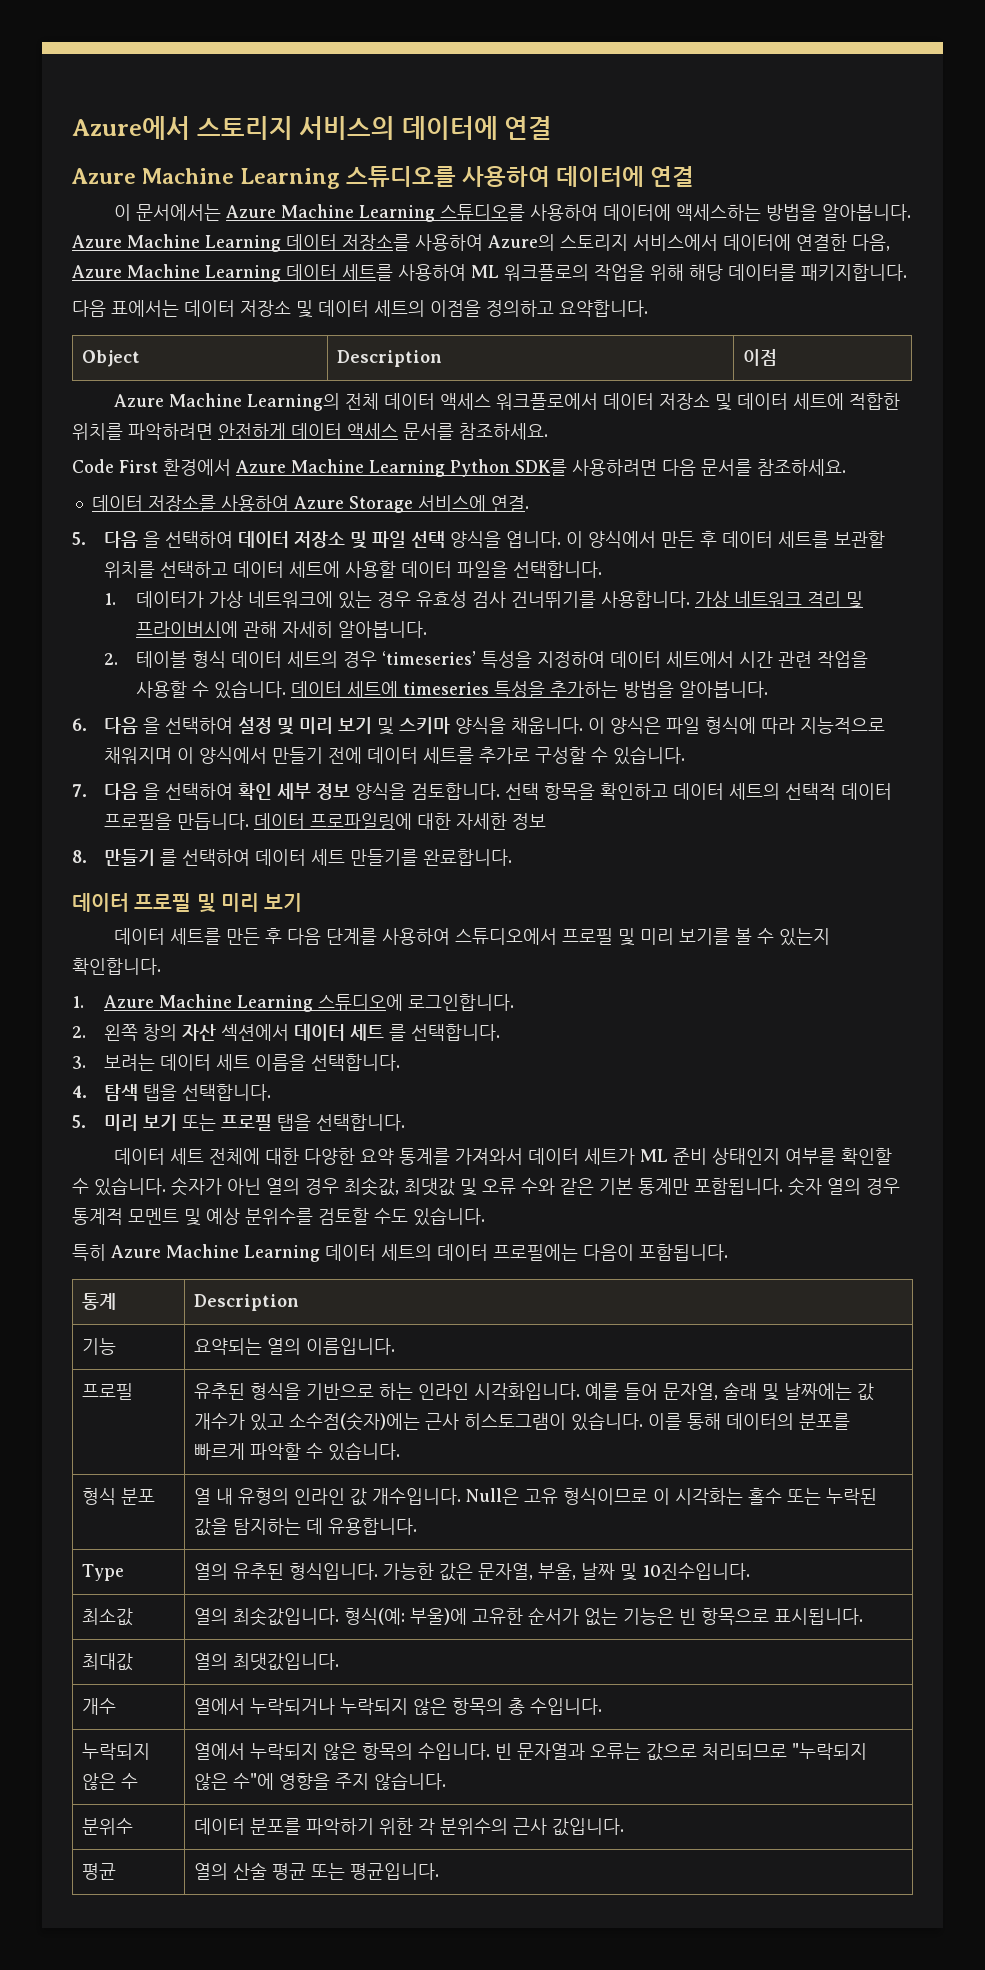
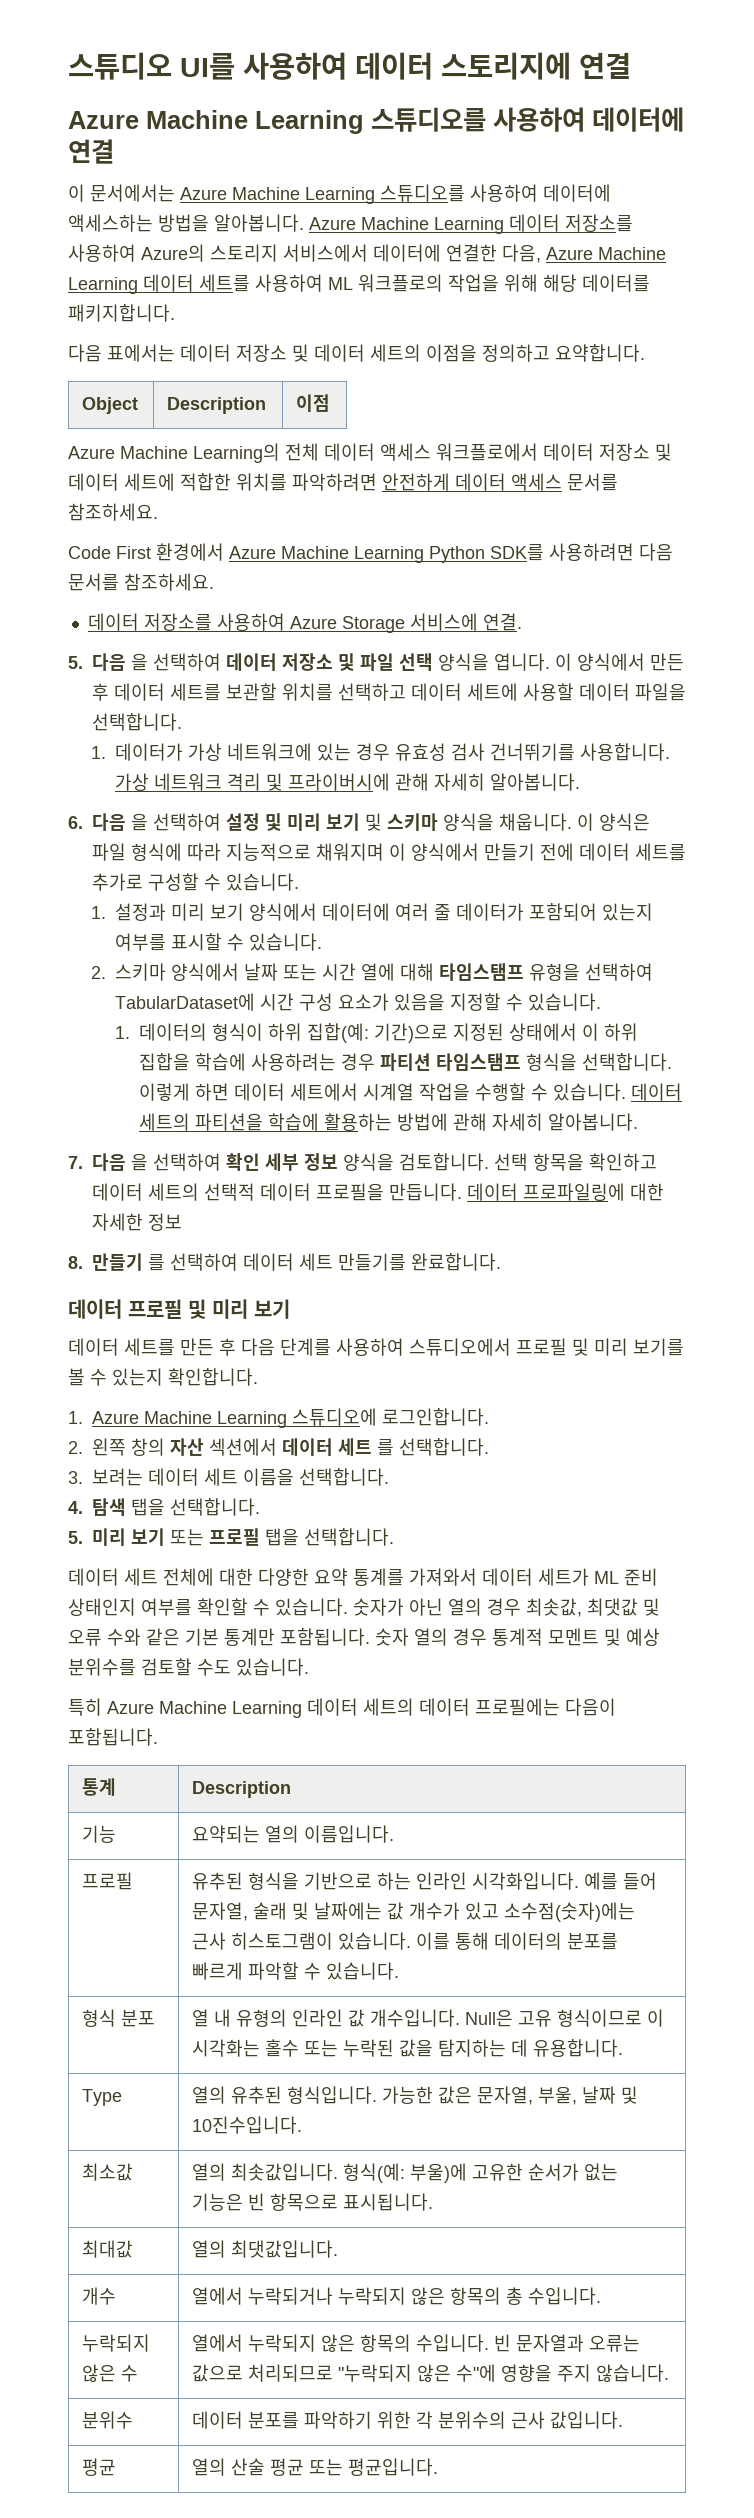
- Azure에서 스토리지 서비스의 데이터에 연결
+ 스튜디오 UI를 사용하여 데이터 스토리지에 연결
- 2. 테이블 형식 데이터 세트의 경우 ‘timeseries’ 특성을 지정하여 데이터 세트에서 시간 관련 작업을 사용할 수 있습니다. 데이터 세트에 timeseries 특성을 추가하는 방법을 알아봅니다.
+ 1. 설정과 미리 보기 양식에서 데이터에 여러 줄 데이터가 포함되어 있는지 여부를 표시할 수 있습니다.
+ 2. 스키마 양식에서 날짜 또는 시간 열에 대해 타임스탬프 유형을 선택하여 TabularDataset에 시간 구성 요소가 있음을 지정할 수 있습니다.
+ 1. 데이터의 형식이 하위 집합(예: 기간)으로 지정된 상태에서 이 하위 집합을 학습에 사용하려는 경우 파티션 타임스탬프 형식을 선택합니다. 이렇게 하면 데이터 세트에서 시계열 작업을 수행할 수 있습니다. 데이터 세트의 파티션을 학습에 활용하는 방법에 관해 자세히 알아봅니다.

